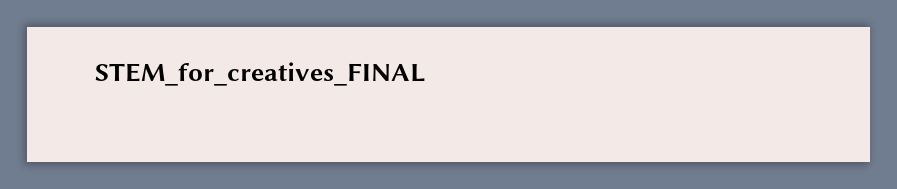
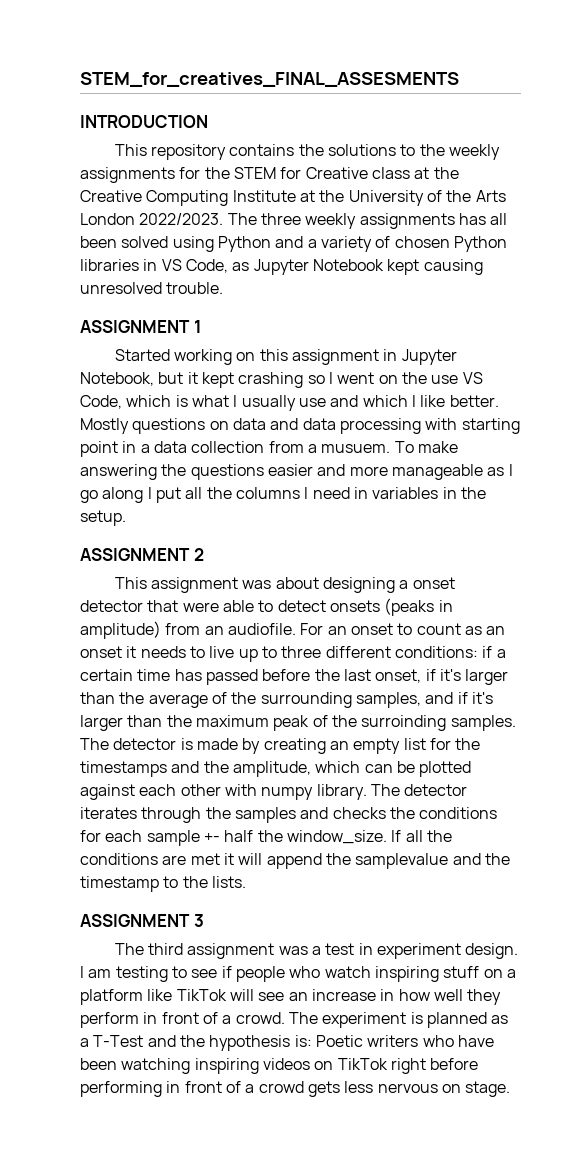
- STEM_for_creatives_FINAL
+ STEM_for_creatives_FINAL_ASSESMENTS
+ INTRODUCTION
+ This repository contains the solutions to the weekly assignments for the STEM for Creative class at the Creative Computing Institute at the University of the Arts London 2022/2023. The three weekly assignments has all been solved using Python and a variety of chosen Python libraries in VS Code, as Jupyter Notebook kept causing unresolved trouble.
+ ASSIGNMENT 1
+ Started working on this assignment in Jupyter Notebook, but it kept crashing so I went on the use VS Code, which is what I usually use and which I like better. Mostly questions on data and data processing with starting point in a data collection from a musuem. To make answering the questions easier and more manageable as I go along I put all the columns I need in variables in the setup.
+ ASSIGNMENT 2
+ This assignment was about designing a onset detector that were able to detect onsets (peaks in amplitude) from an audiofile. For an onset to count as an onset it needs to live up to three different conditions: if a certain time has passed before the last onset, if it's larger than the average of the surrounding samples, and if it's larger than the maximum peak of the surroinding samples. The detector is made by creating an empty list for the timestamps and the amplitude, which can be plotted against each other with numpy library. The detector iterates through the samples and checks the conditions for each sample +- half the window_size. If all the conditions are met it will append the samplevalue and the timestamp to the lists.
+ ASSIGNMENT 3
+ The third assignment was a test in experiment design. I am testing to see if people who watch inspiring stuff on a platform like TikTok will see an increase in how well they perform in front of a crowd. The experiment is planned as a T-Test and the hypothesis is: Poetic writers who have been watching inspiring videos on TikTok right before performing in front of a crowd gets less nervous on stage.

